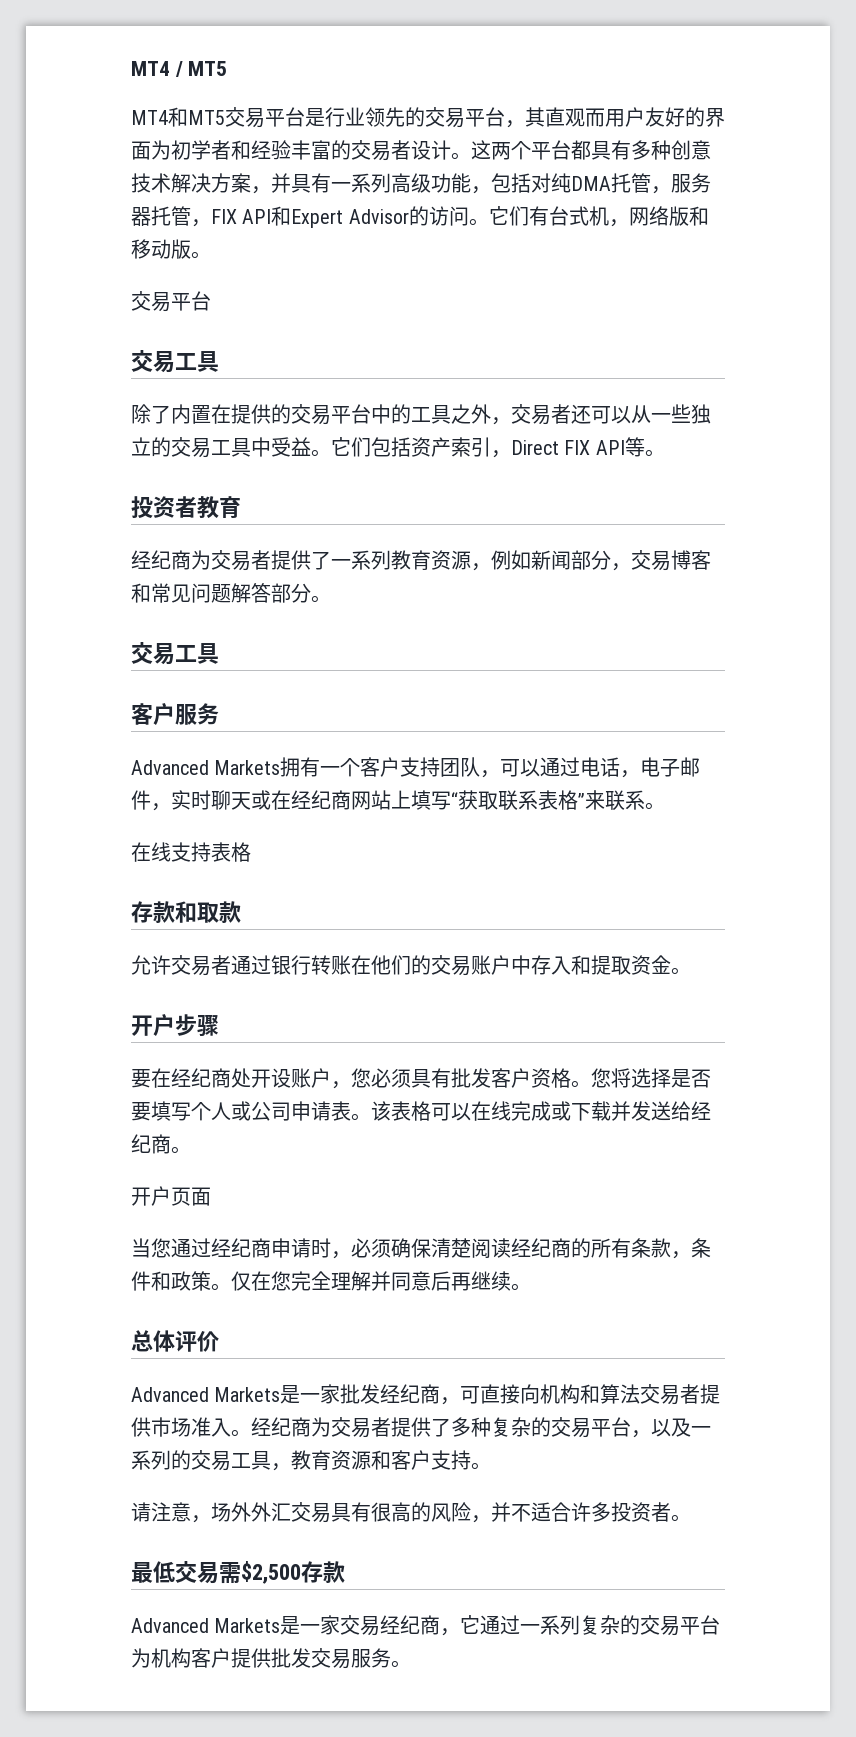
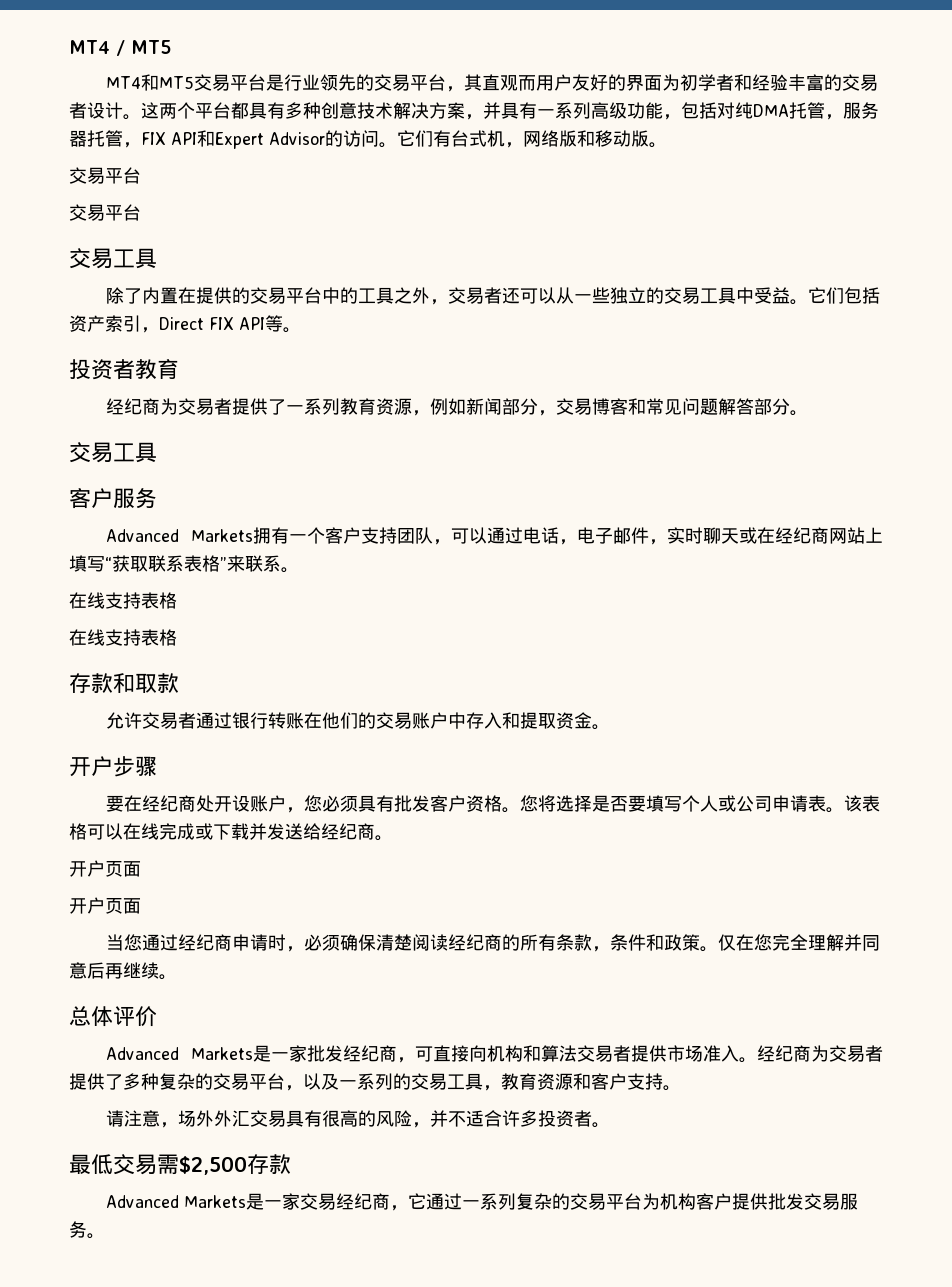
  它们有台式机，网络版和移动版。
+ 交易平台
  Advanced Markets拥有一个客户支持团队，可以通过电话，电子邮件，实时聊天或在经纪商网站上填写“获取联系表格”来联系。
+ 在线支持表格
  该表格可以在线完成或下载并发送给经纪商。
+ 开户页面

